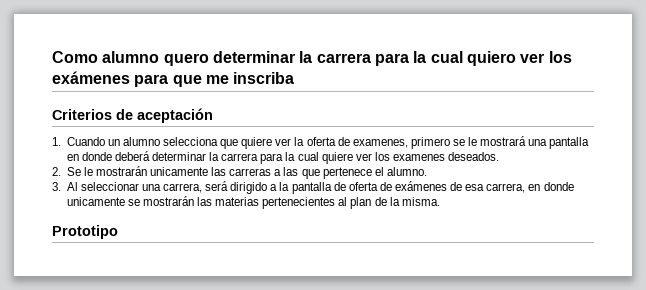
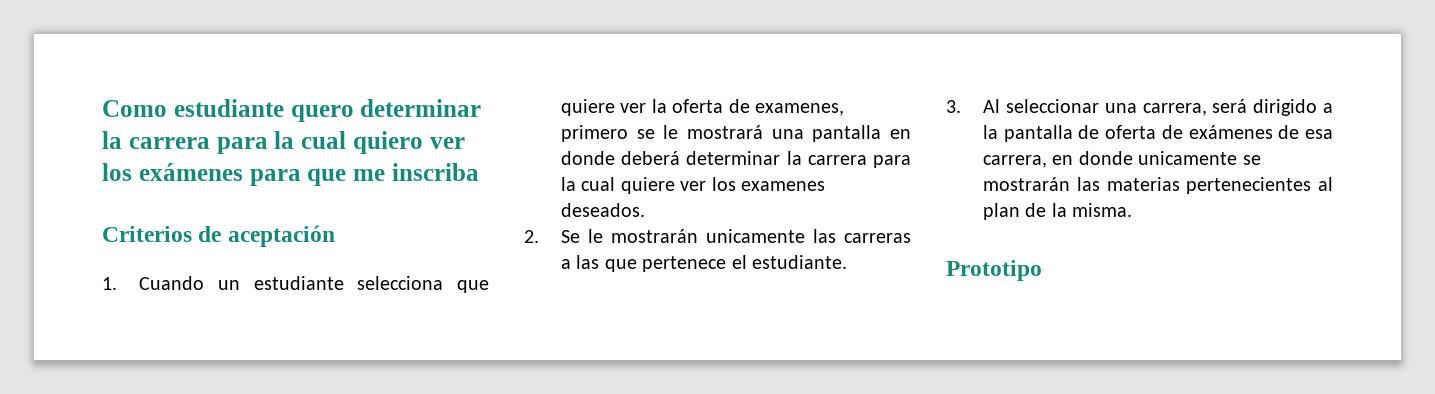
- Como alumno quero determinar la carrera para la cual quiero ver los exámenes para que me inscriba
+ Como estudiante quero determinar la carrera para la cual quiero ver los exámenes para que me inscriba
- 1. Cuando un alumno selecciona que quiere ver la oferta de examenes, primero se le mostrará una pantalla en donde deberá determinar la carrera para la cual quiere ver los examenes deseados.
+ 1. Cuando un estudiante selecciona que quiere ver la oferta de examenes, primero se le mostrará una pantalla en donde deberá determinar la carrera para la cual quiere ver los examenes deseados.
- 2. Se le mostrarán unicamente las carreras a las que pertenece el alumno.
+ 2. Se le mostrarán unicamente las carreras a las que pertenece el estudiante.

